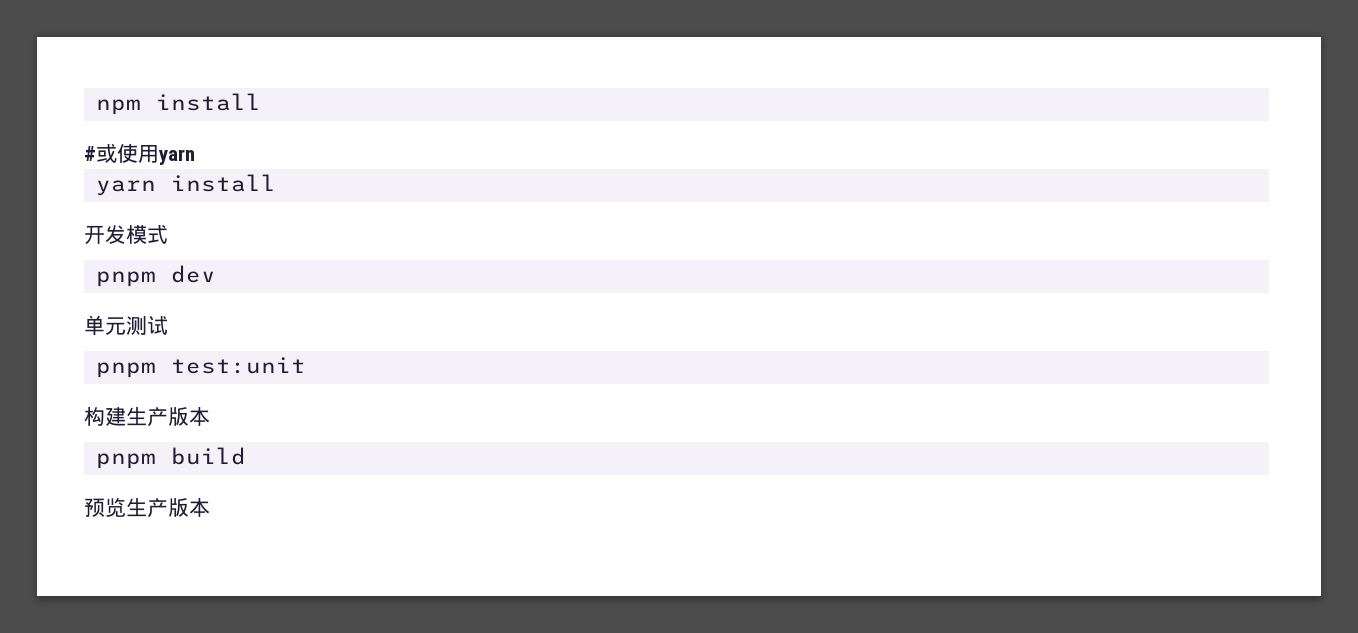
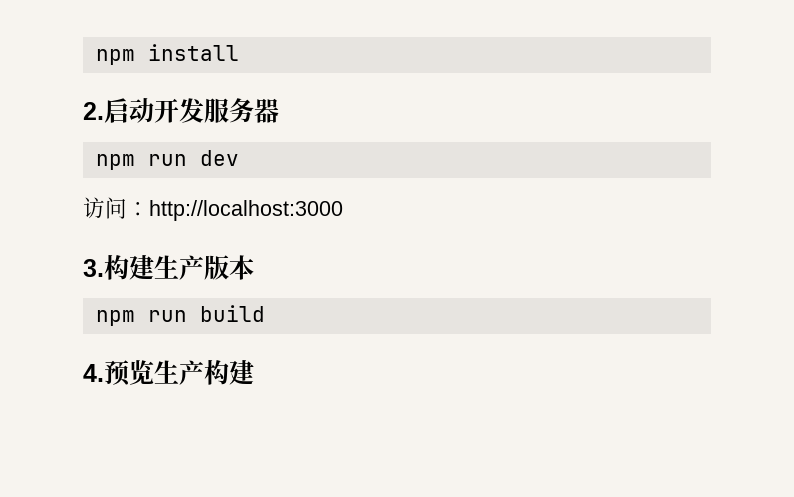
- #或使用yarn
- yarn install
- 开发模式
- pnpm dev
- 单元测试
- pnpm test:unit
- 构建生产版本
+ 2.启动开发服务器
+ npm run dev
+ 访问：http://localhost:3000
+ 3.构建生产版本
- pnpm build
+ npm run build
- 预览生产版本
+ 4.预览生产构建

